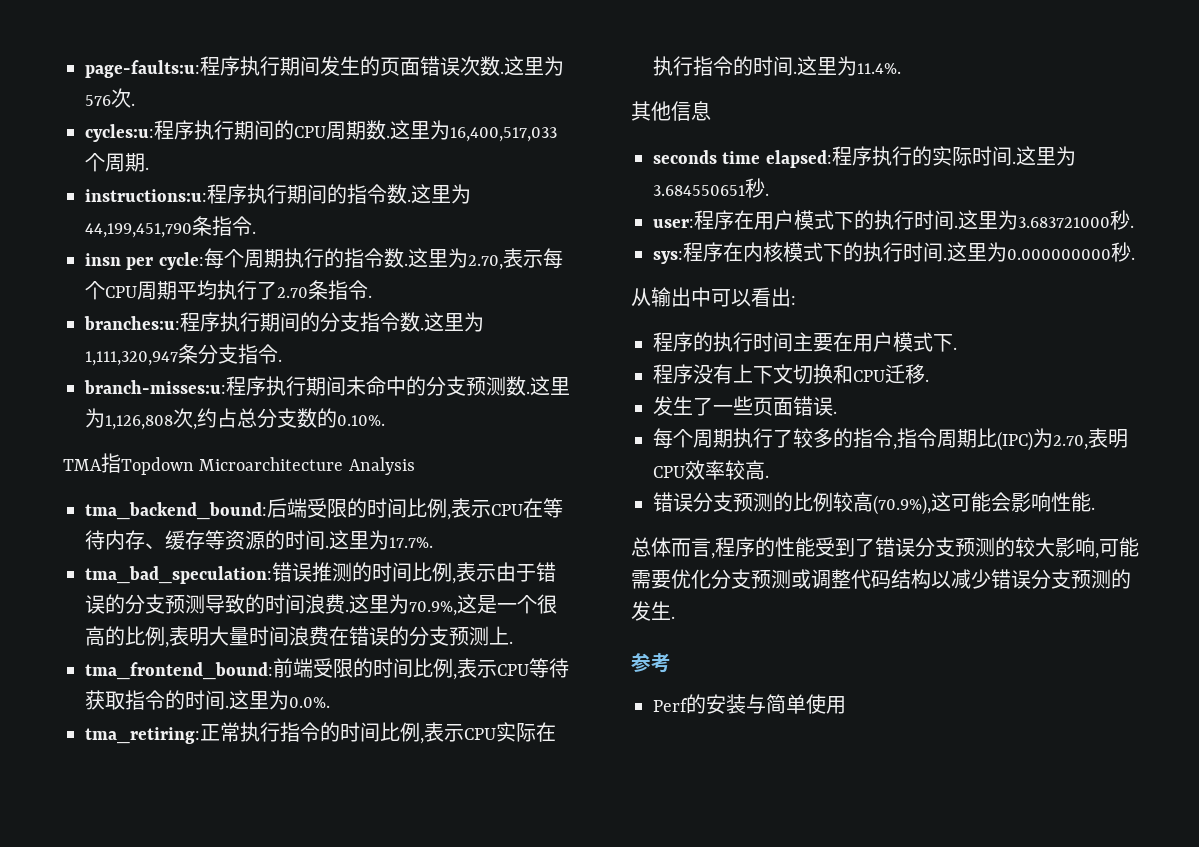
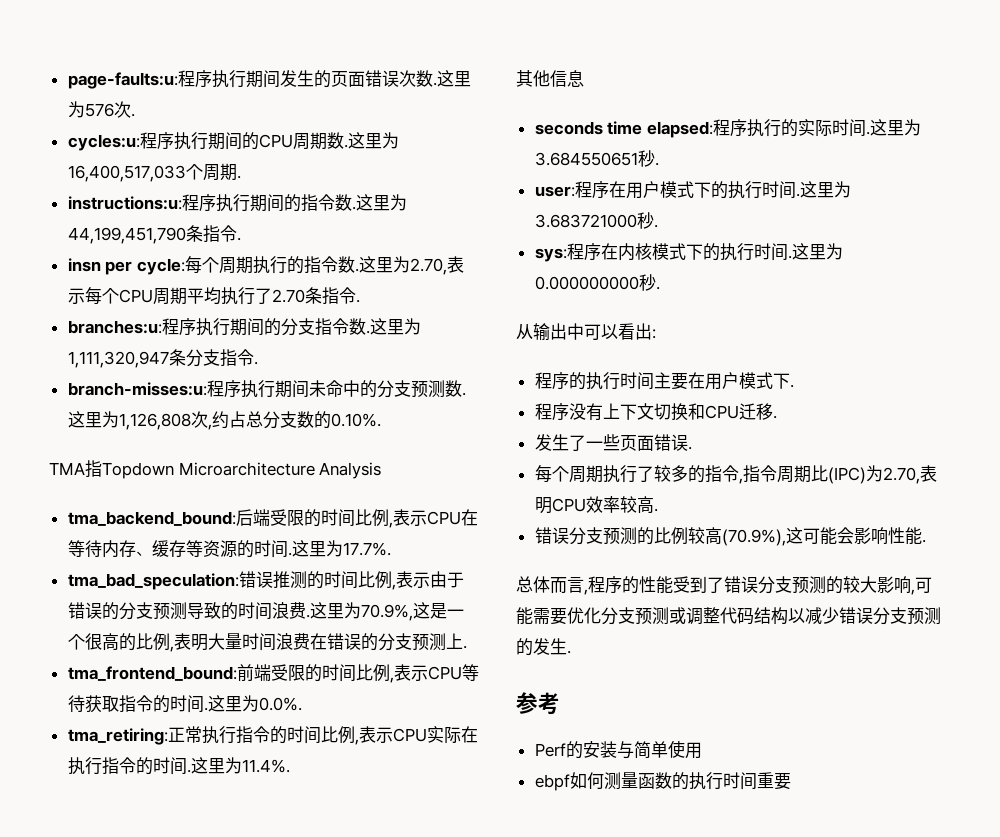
+ ebpf如何测量函数的执行时间重要

